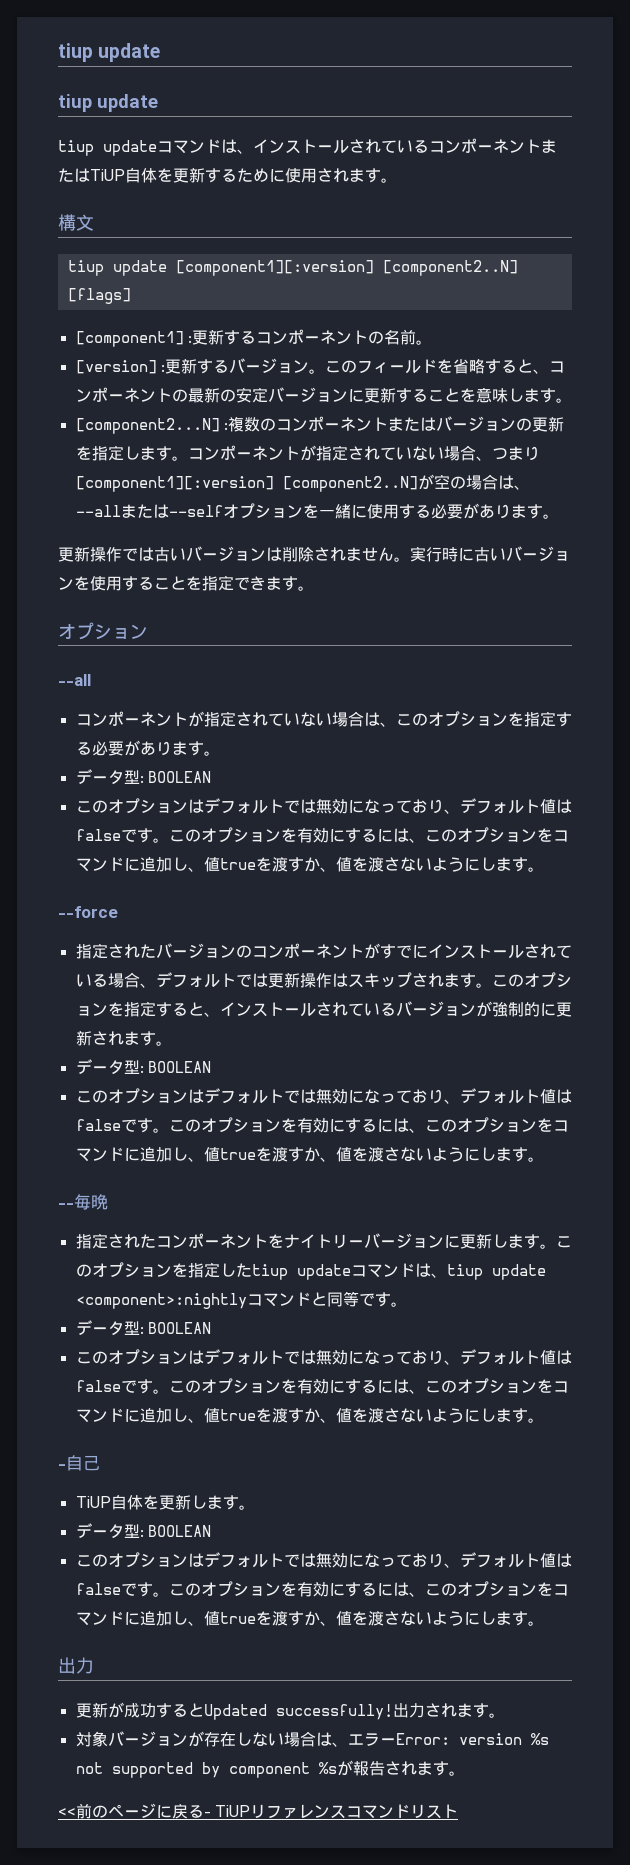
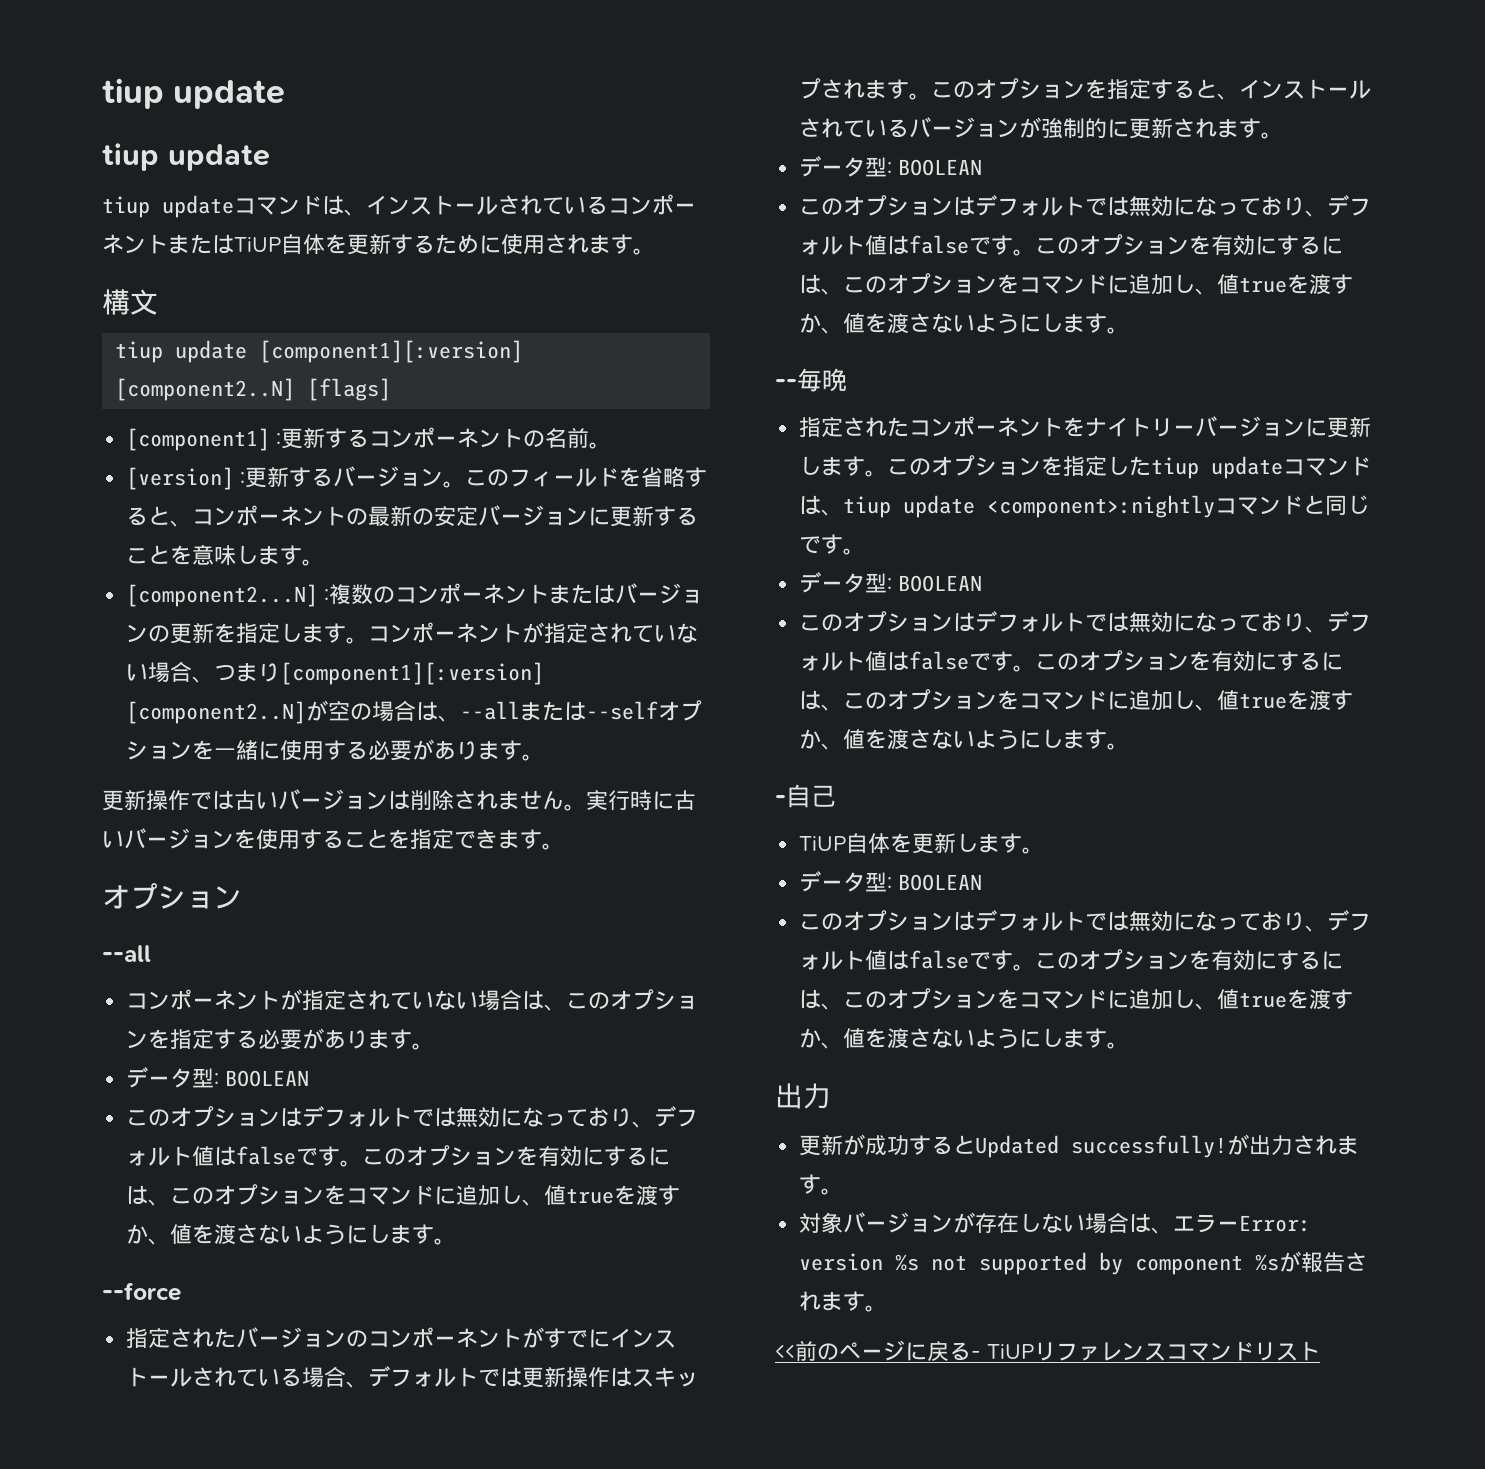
- このオプションを指定したtiup updateコマンドは、tiup update <component>:nightlyコマンドと同等です。
+ このオプションを指定したtiup updateコマンドは、tiup update <component>:nightlyコマンドと同じです。
- 出力されます。
+ が出力されます。

